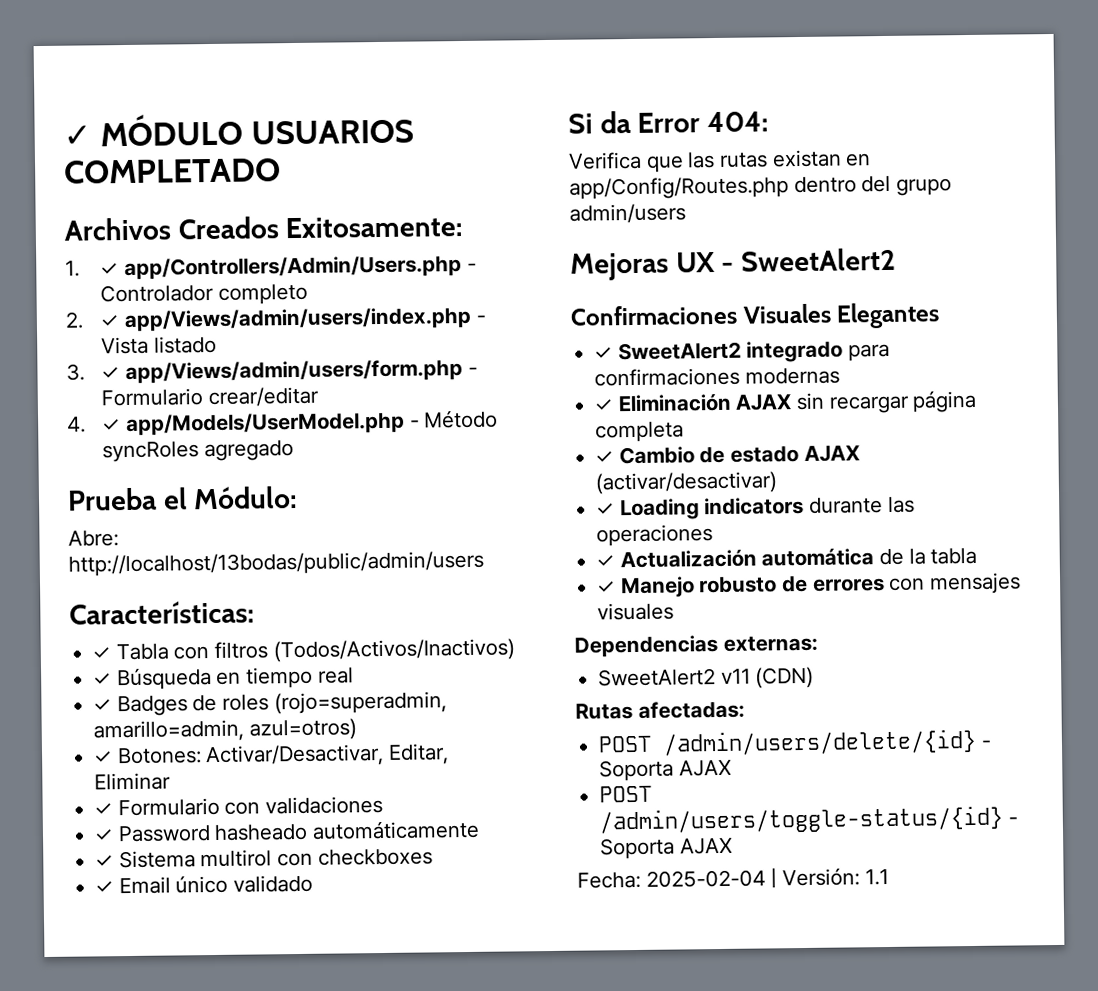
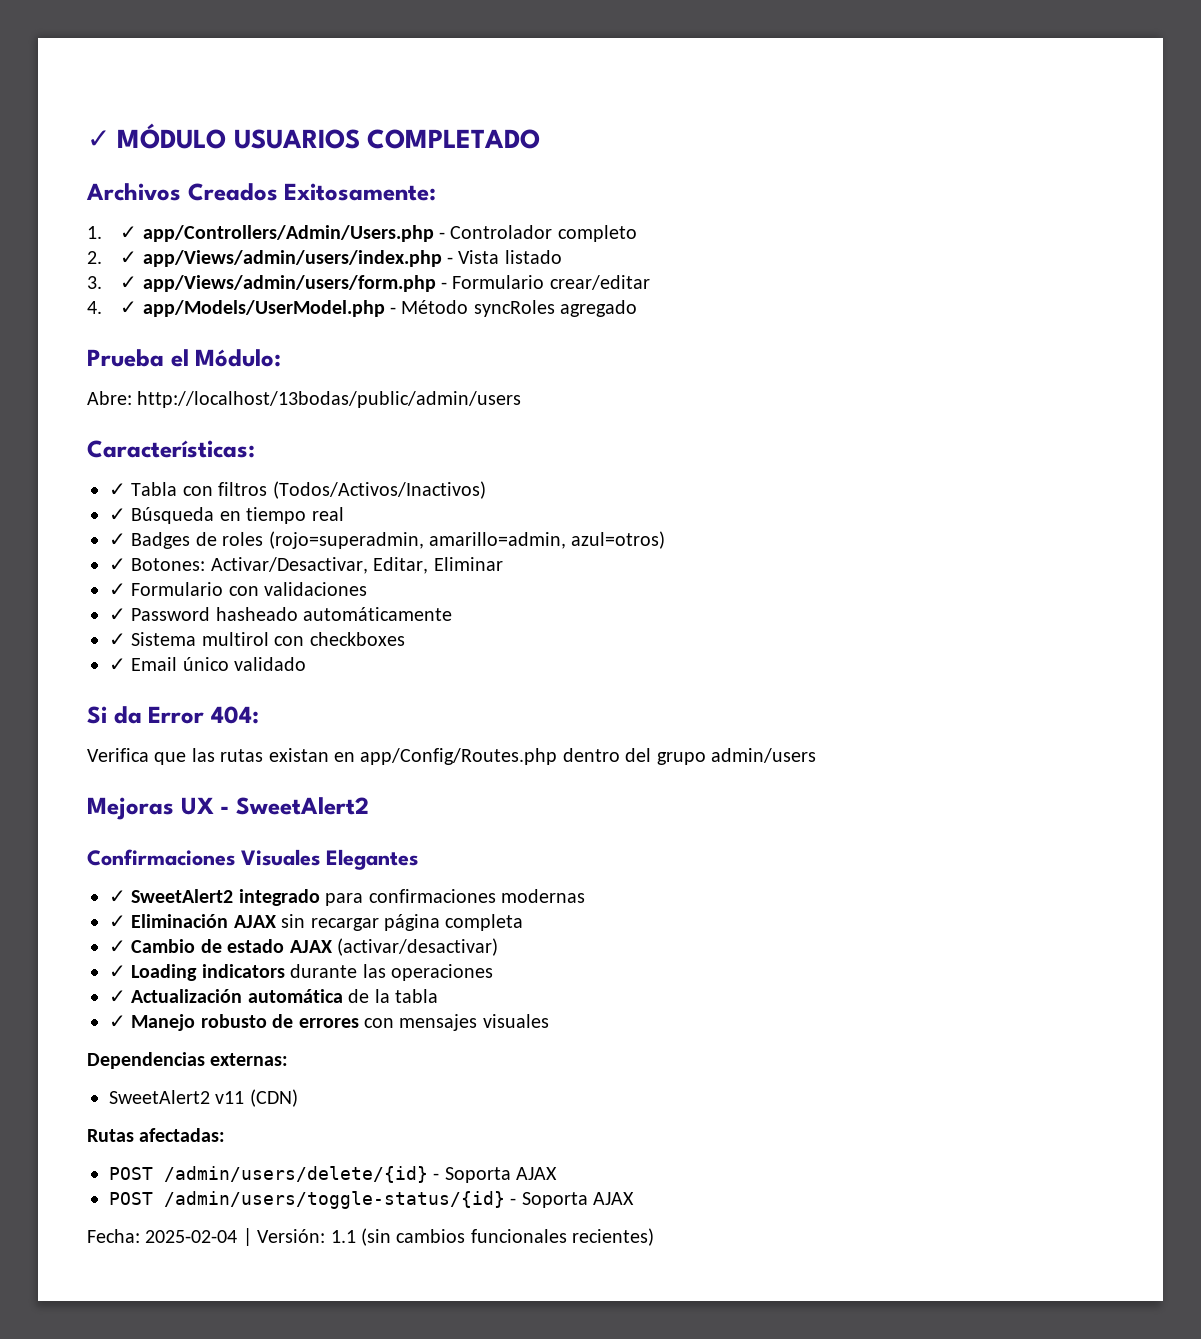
- Fecha: 2025-02-04 | Versión: 1.1
+ Fecha: 2025-02-04 | Versión: 1.1 (sin cambios funcionales recientes)

